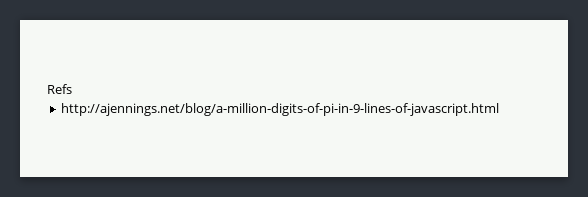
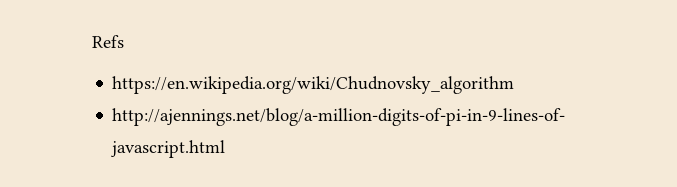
+ https://en.wikipedia.org/wiki/Chudnovsky_algorithm

